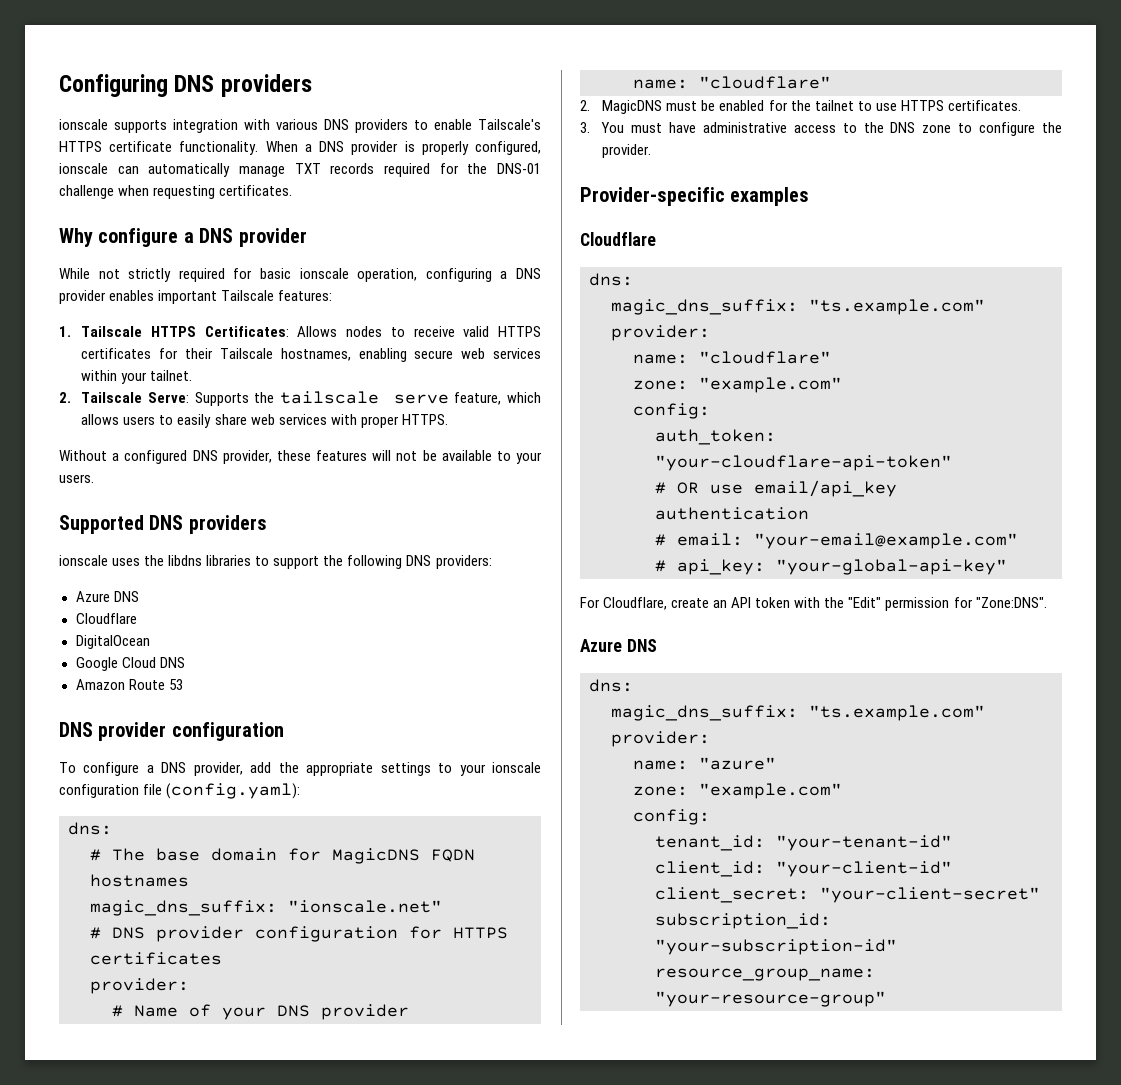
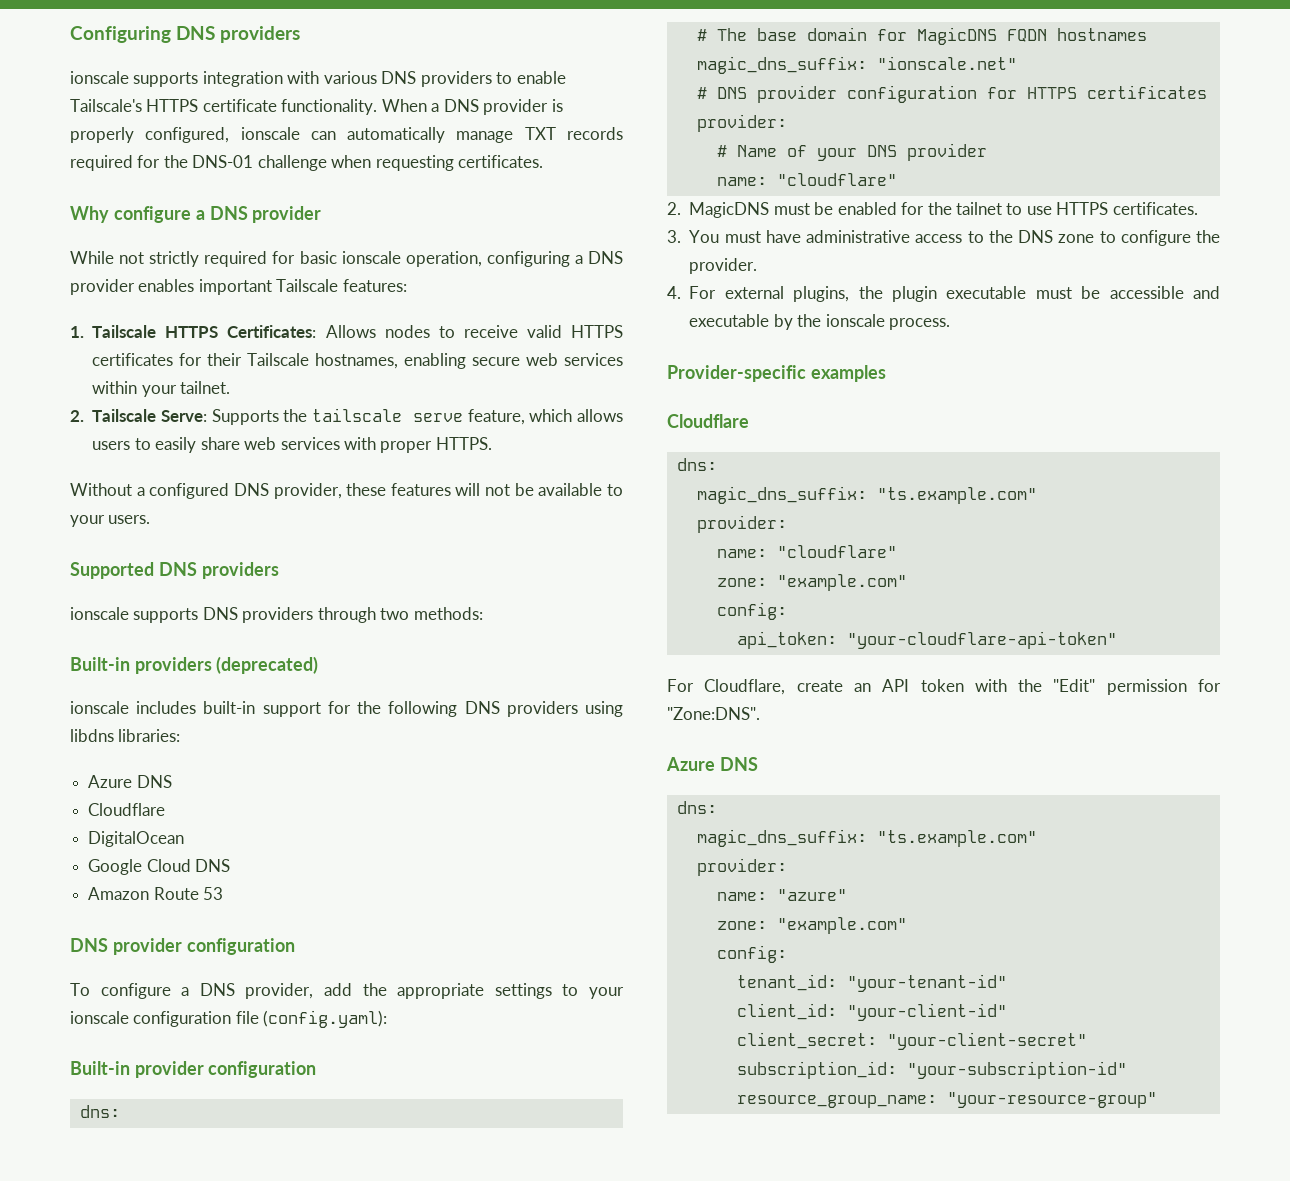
- ionscale uses the libdns libraries to support the following DNS providers:
+ ionscale supports DNS providers through two methods:
+ Built-in providers (deprecated)
+ ionscale includes built-in support for the following DNS providers using libdns libraries:
+ Built-in provider configuration
+ 4. For external plugins, the plugin executable must be accessible and executable by the ionscale process.
- auth_token: "your-cloudflare-api-token"
+ api_token: "your-cloudflare-api-token"
- # OR use email/api_key authentication
- # email: "your-email@example.com"
- # api_key: "your-global-api-key"

